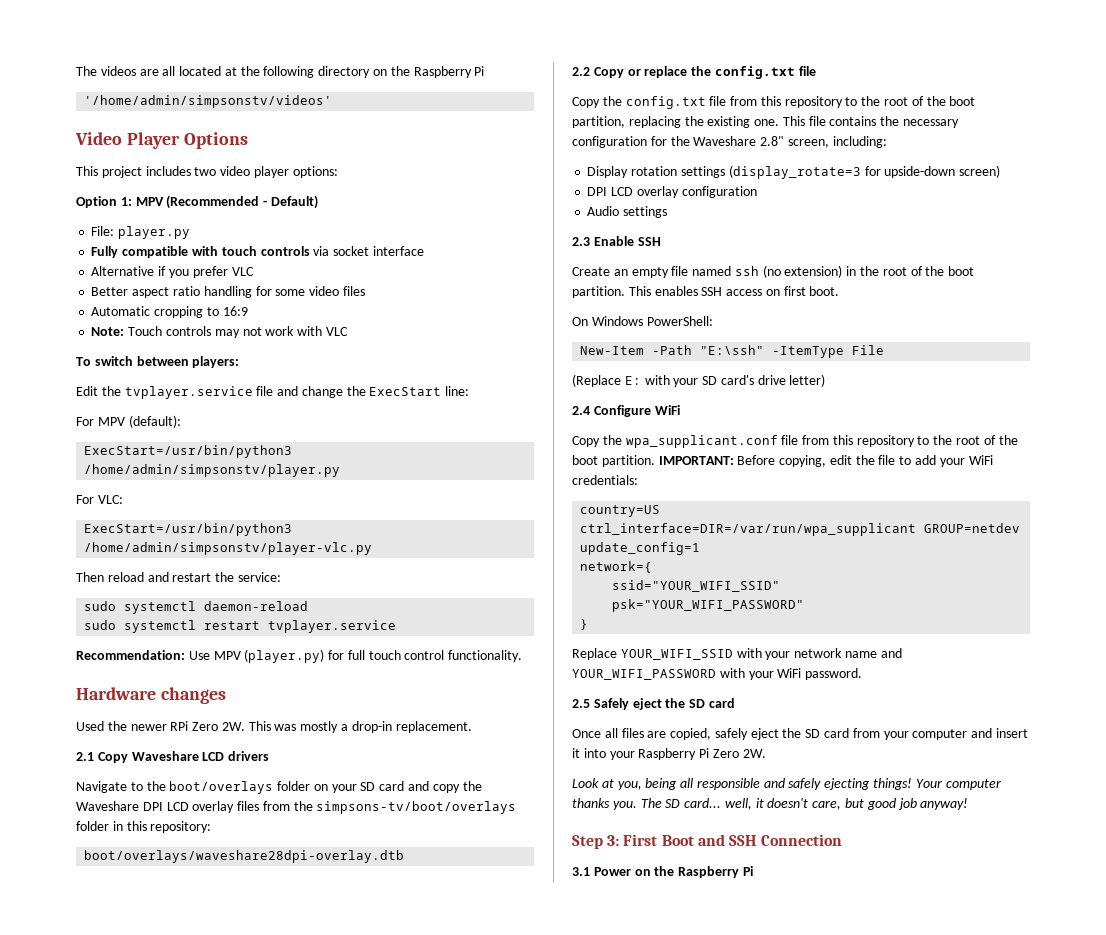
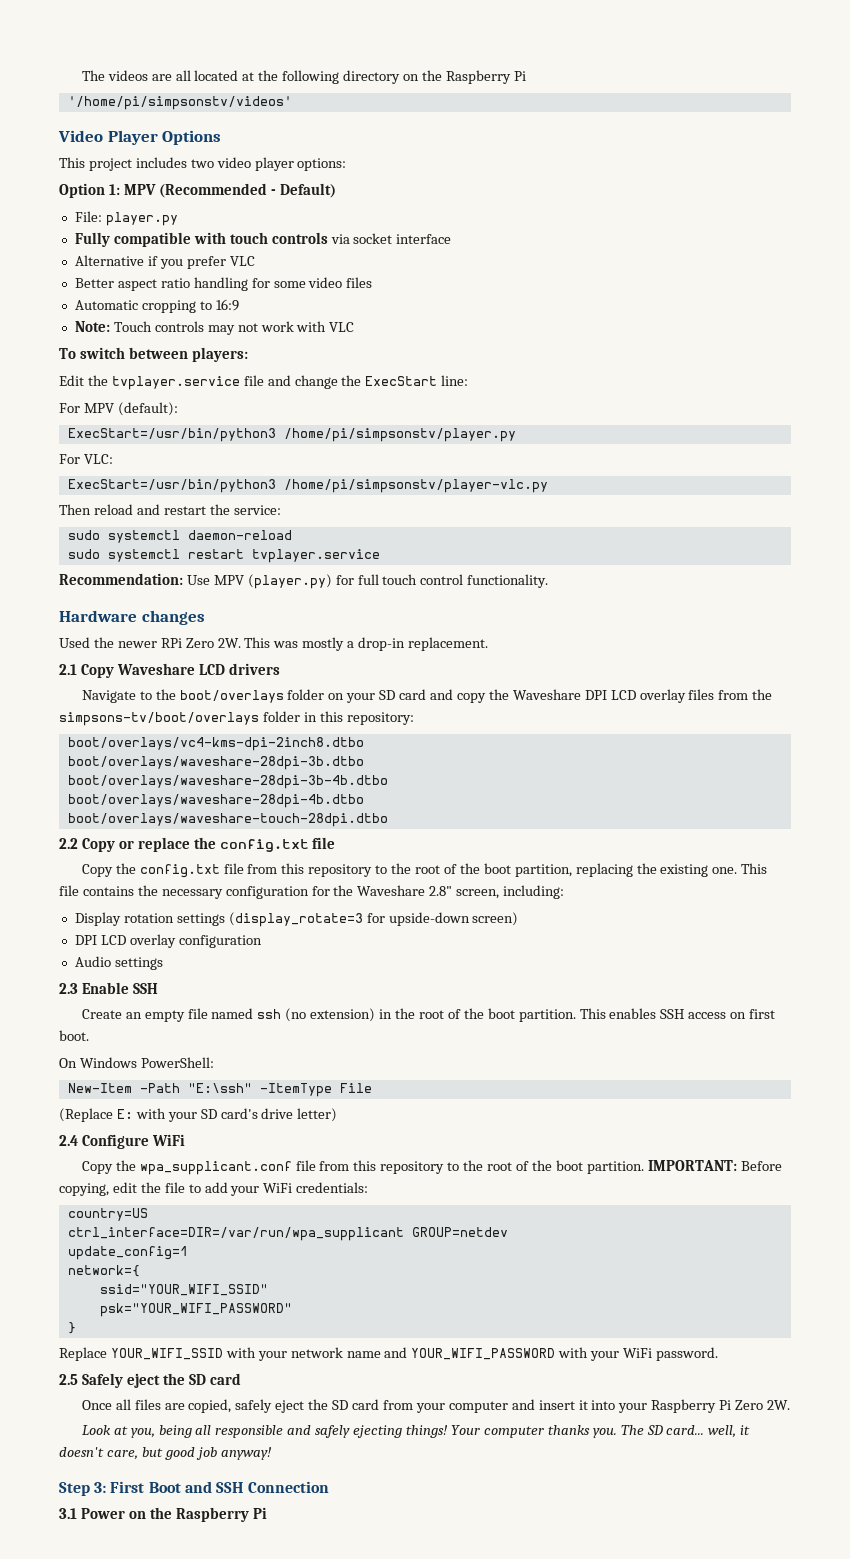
- '/home/admin/simpsonstv/videos'
+ '/home/pi/simpsonstv/videos'
- ExecStart=/usr/bin/python3 /home/admin/simpsonstv/player.py
+ ExecStart=/usr/bin/python3 /home/pi/simpsonstv/player.py
- ExecStart=/usr/bin/python3 /home/admin/simpsonstv/player-vlc.py
+ ExecStart=/usr/bin/python3 /home/pi/simpsonstv/player-vlc.py
- boot/overlays/waveshare28dpi-overlay.dtb
+ boot/overlays/vc4-kms-dpi-2inch8.dtbo
+ boot/overlays/waveshare-28dpi-3b.dtbo
+ boot/overlays/waveshare-28dpi-3b-4b.dtbo
+ boot/overlays/waveshare-28dpi-4b.dtbo
+ boot/overlays/waveshare-touch-28dpi.dtbo

